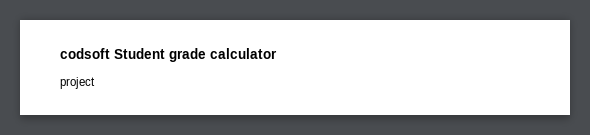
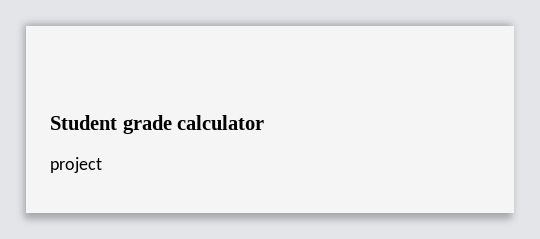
- codsoft Student grade calculator
+ Student grade calculator

